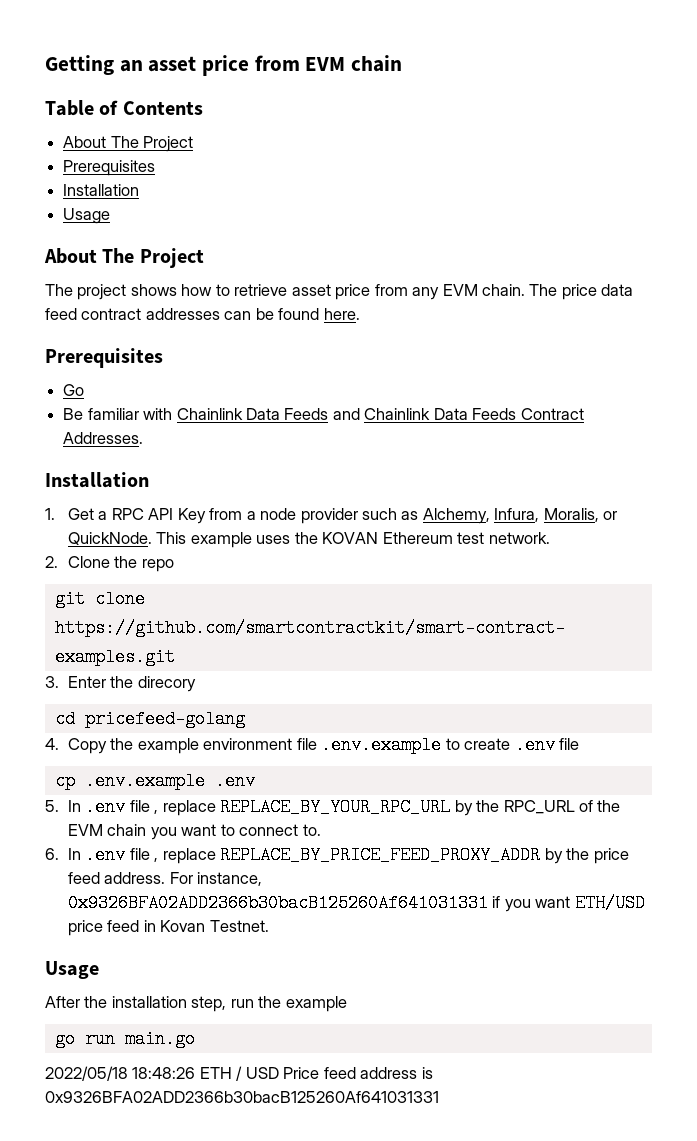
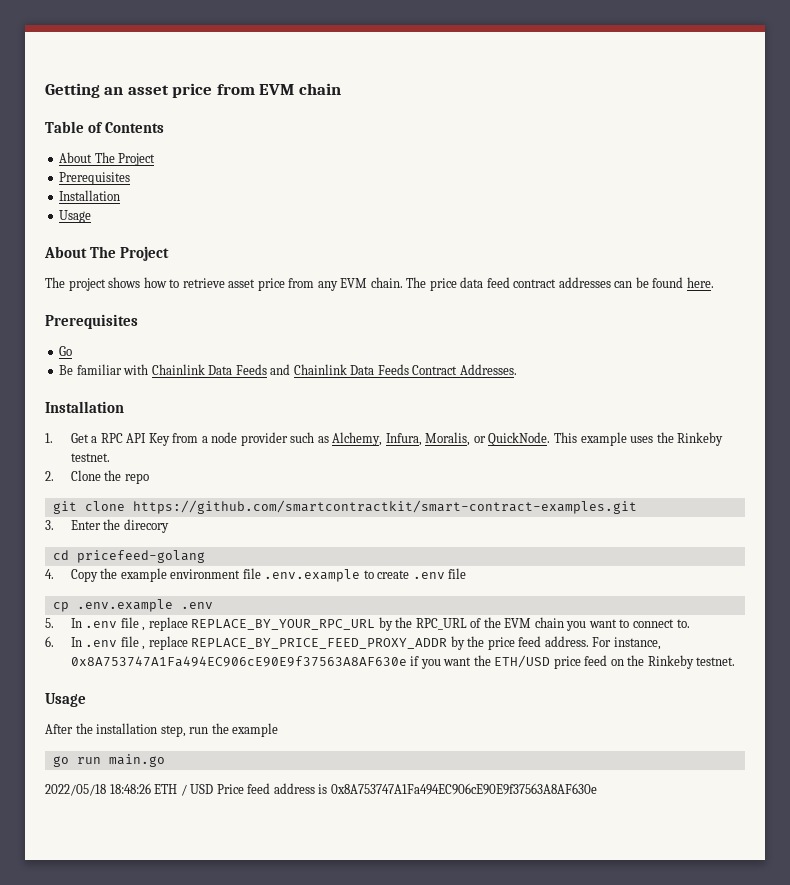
- This example uses the KOVAN Ethereum test network.
+ This example uses the Rinkeby testnet.
- For instance, 0x9326BFA02ADD2366b30bacB125260Af641031331 if you want ETH/USD price feed in Kovan Testnet.
+ For instance, 0x8A753747A1Fa494EC906cE90E9f37563A8AF630e if you want the ETH/USD price feed on the Rinkeby testnet.
- 2022/05/18 18:48:26 ETH / USD Price feed address is 0x9326BFA02ADD2366b30bacB125260Af641031331
+ 2022/05/18 18:48:26 ETH / USD Price feed address is 0x8A753747A1Fa494EC906cE90E9f37563A8AF630e

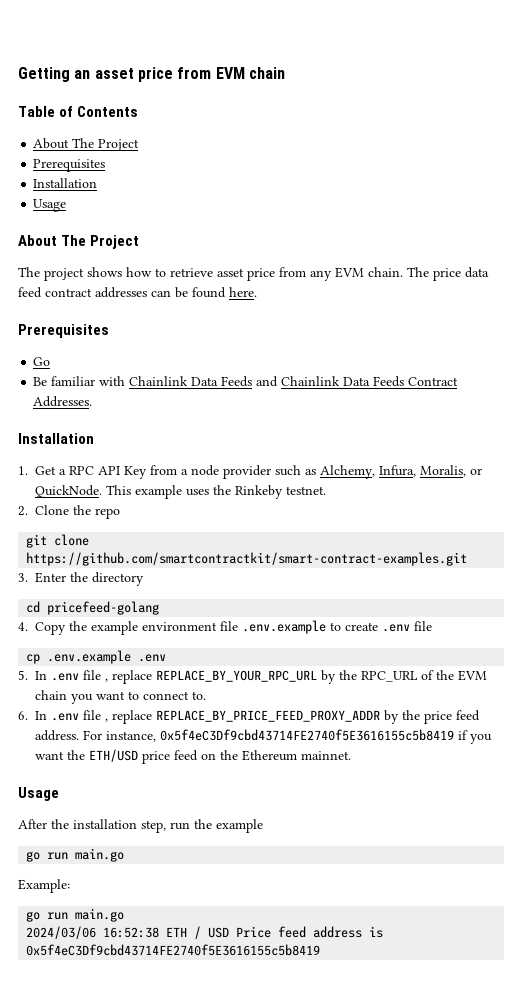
- 3. Enter the direcory
+ 3. Enter the directory
- For instance, 0x8A753747A1Fa494EC906cE90E9f37563A8AF630e if you want the ETH/USD price feed on the Rinkeby testnet.
+ For instance, 0x5f4eC3Df9cbd43714FE2740f5E3616155c5b8419 if you want the ETH/USD price feed on the Ethereum mainnet.
- 2022/05/18 18:48:26 ETH / USD Price feed address is 0x8A753747A1Fa494EC906cE90E9f37563A8AF630e
+ Example:
+ go run main.go
+ 2024/03/06 16:52:38 ETH / USD Price feed address is 0x5f4eC3Df9cbd43714FE2740f5E3616155c5b8419

